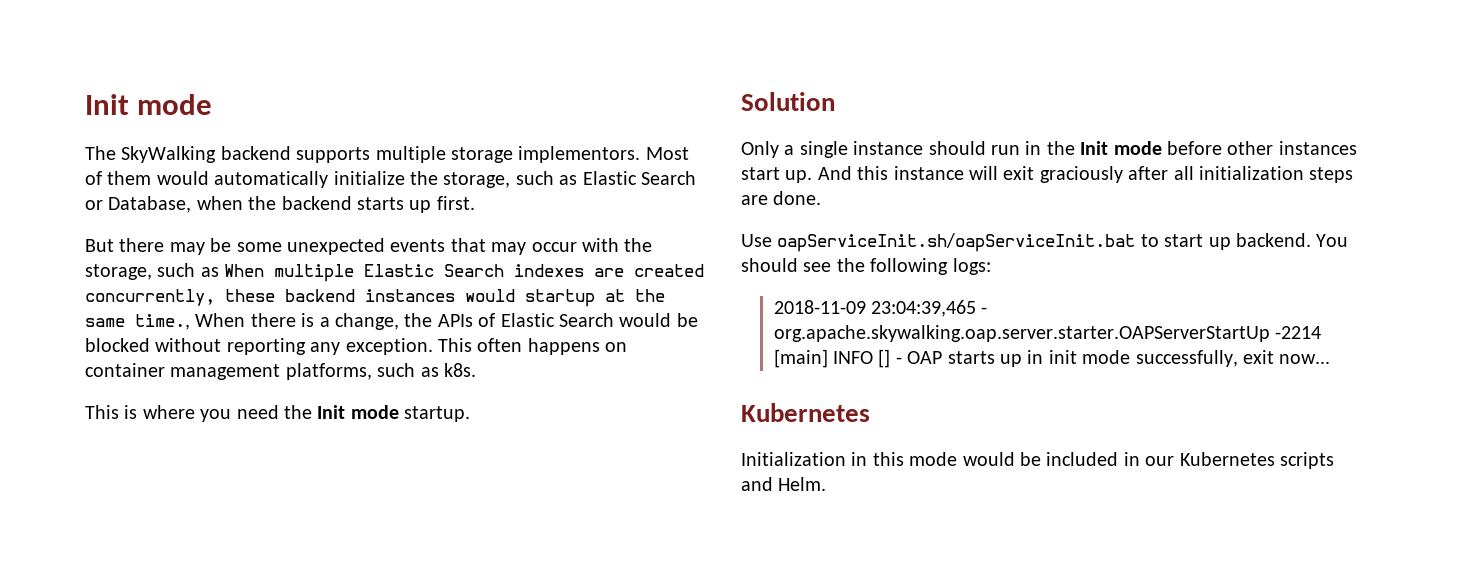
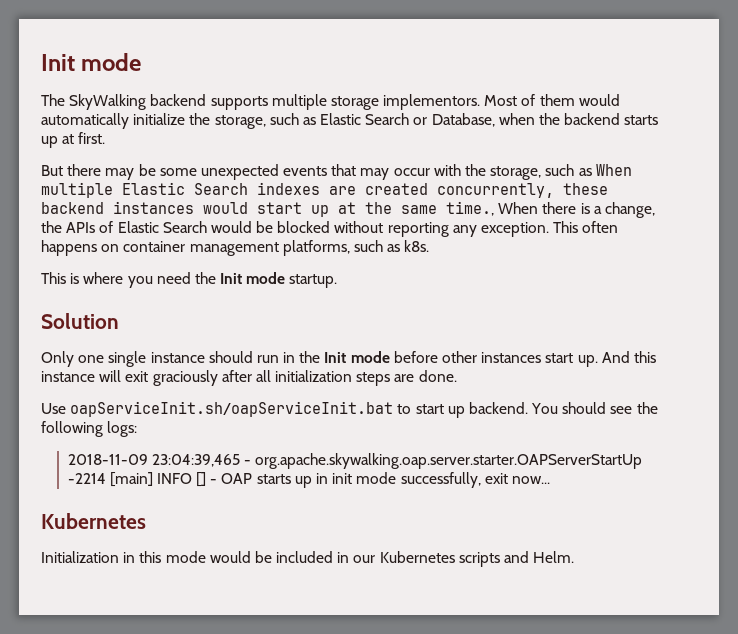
- Most of them would automatically initialize the storage, such as Elastic Search or Database, when the backend starts up first.
+ Most of them would automatically initialize the storage, such as Elastic Search or Database, when the backend starts up at first.
- But there may be some unexpected events that may occur with the storage, such as When multiple Elastic Search indexes are created concurrently, these backend instances would startup at the same time., When there is a change, the APIs of Elastic Search would be blocked without reporting any exception.
+ But there may be some unexpected events that may occur with the storage, such as When multiple Elastic Search indexes are created concurrently, these backend instances would start up at the same time., When there is a change, the APIs of Elastic Search would be blocked without reporting any exception.
- Only a single instance should run in the Init mode before other instances start up.
+ Only one single instance should run in the Init mode before other instances start up.

